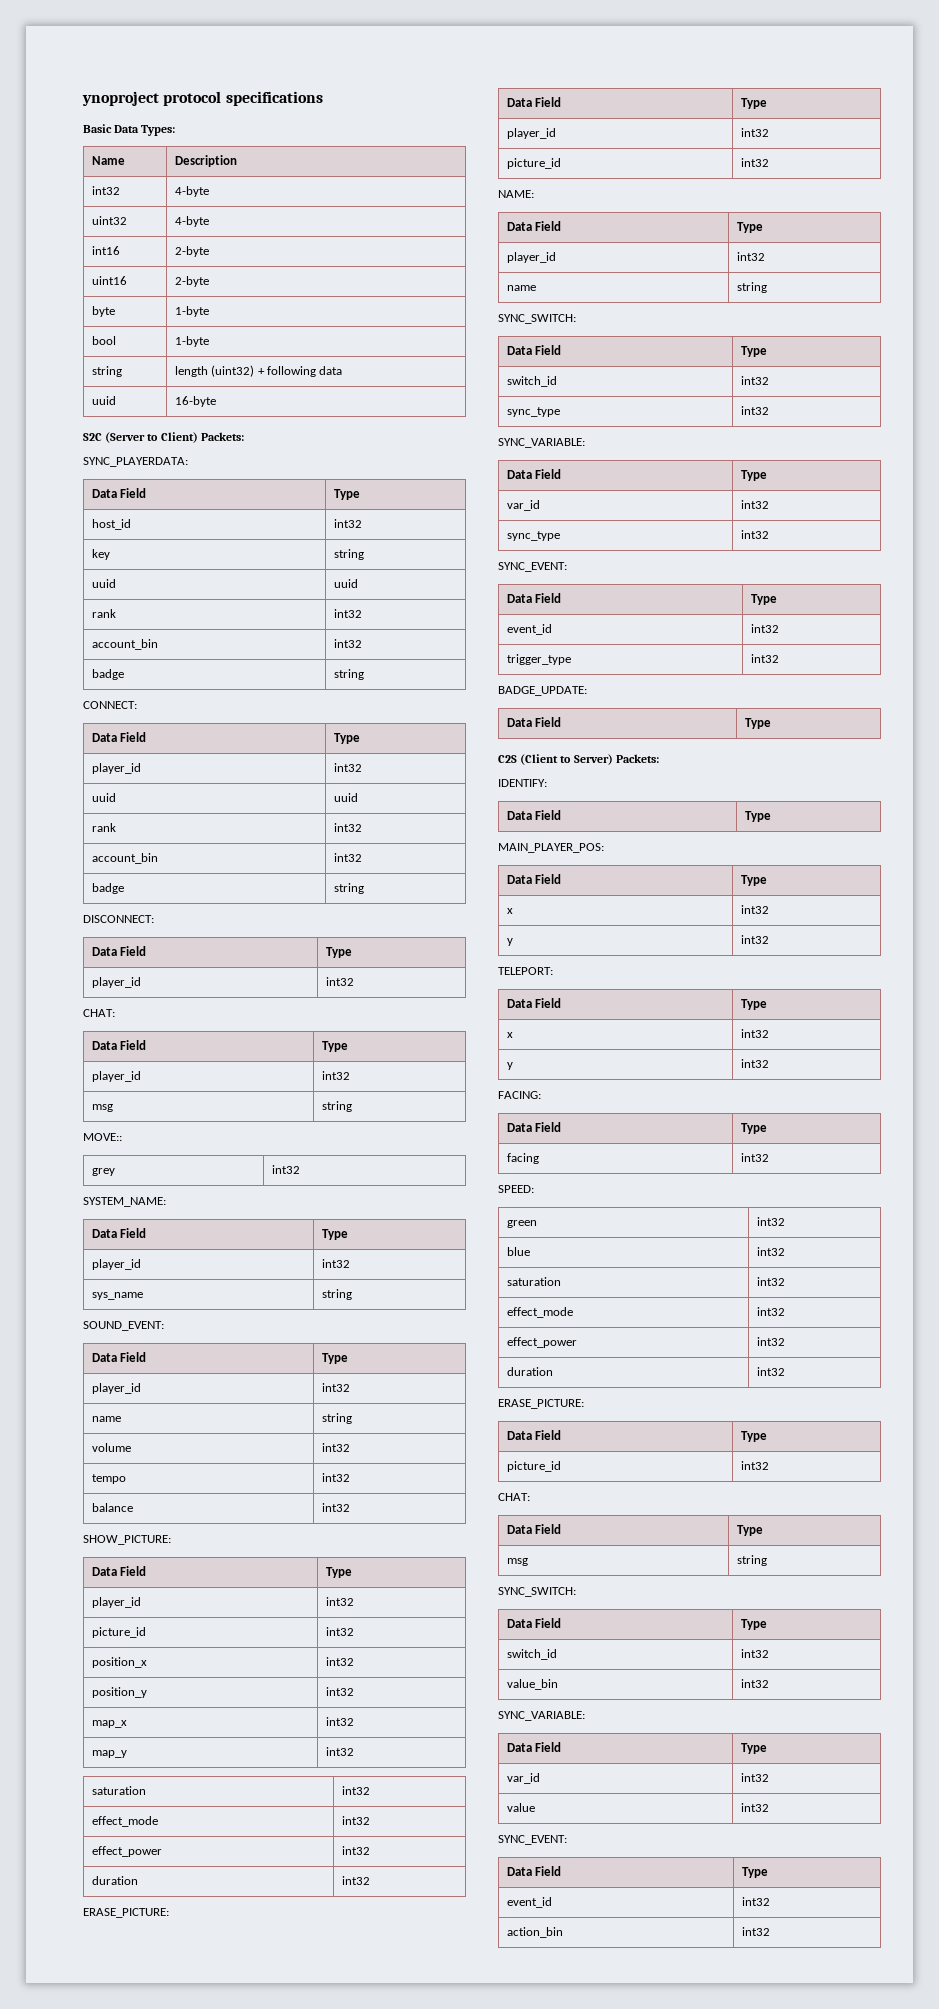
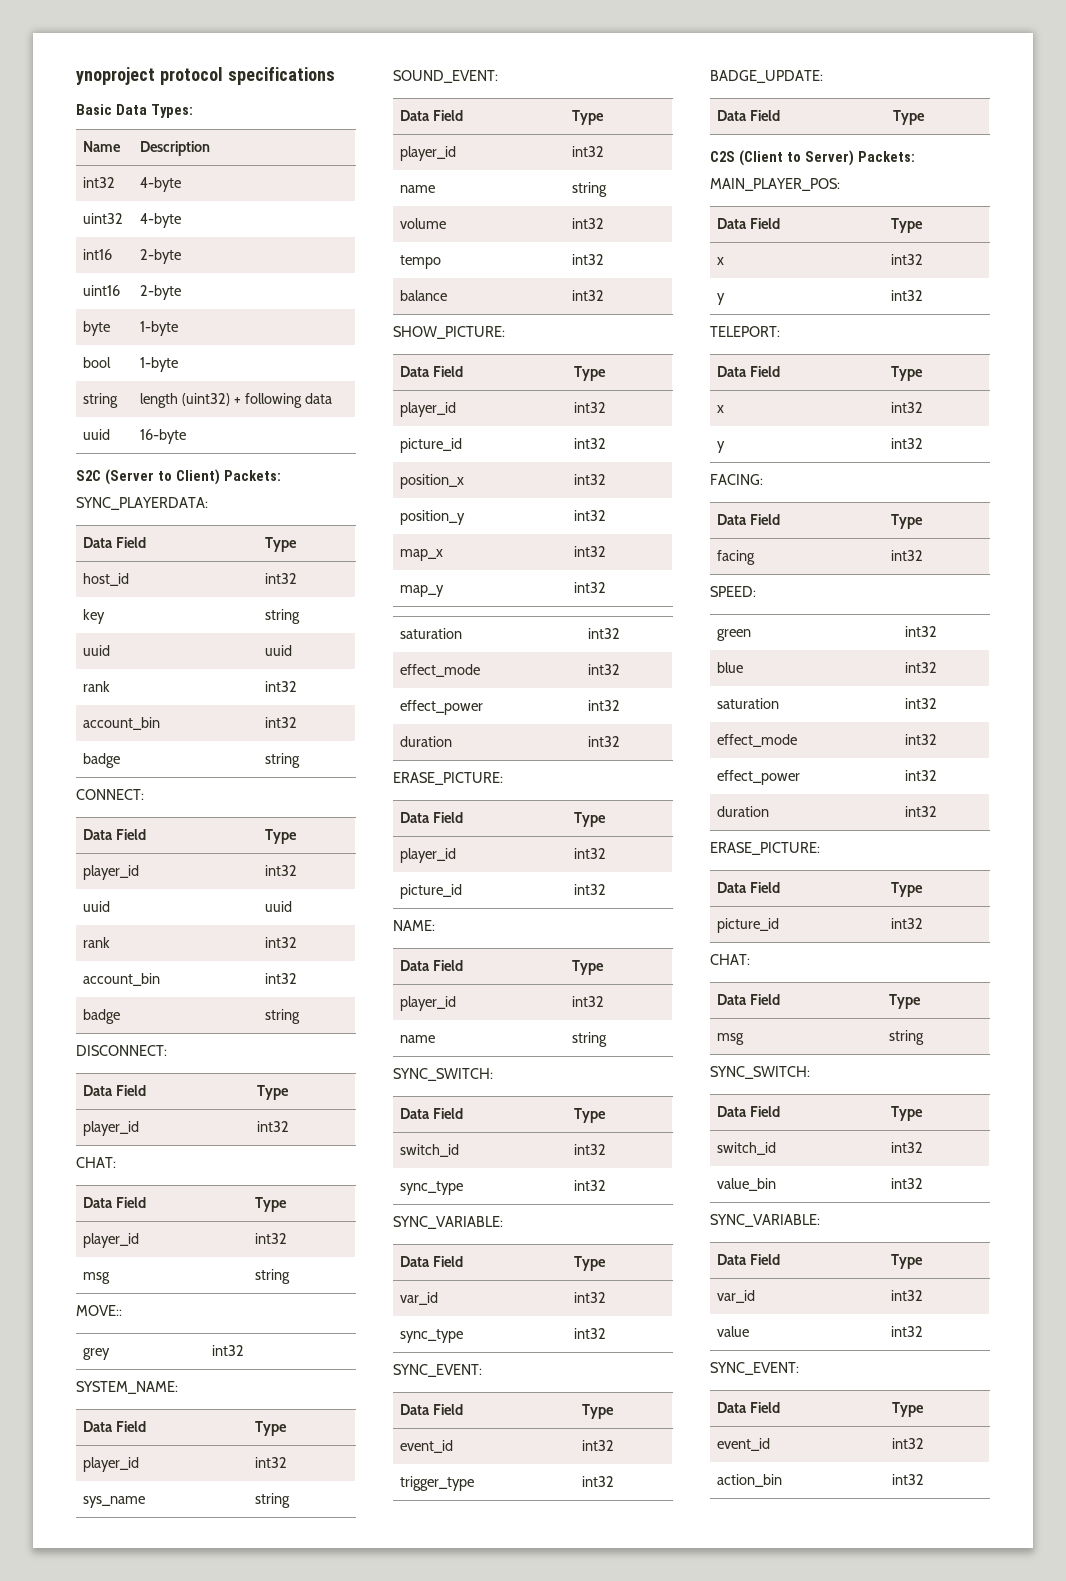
- IDENTIFY:
- Data Field | Type

